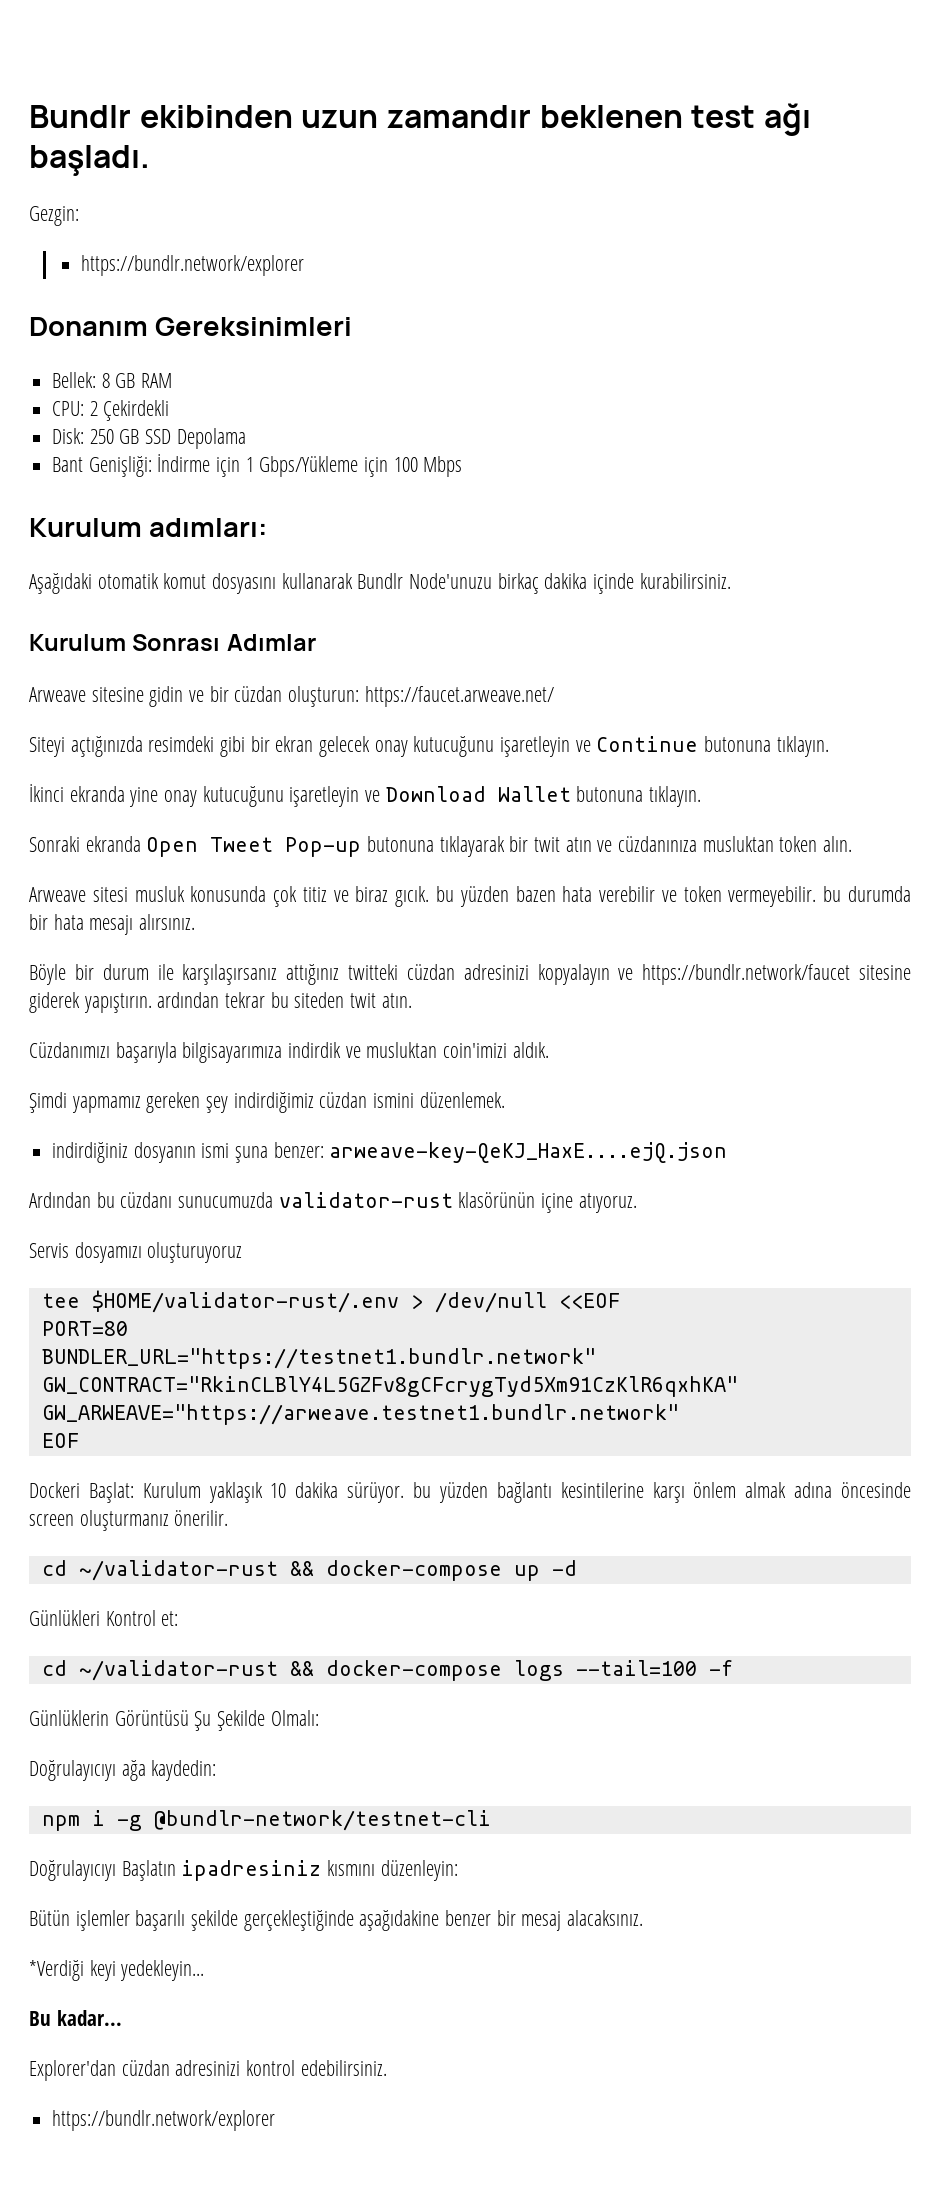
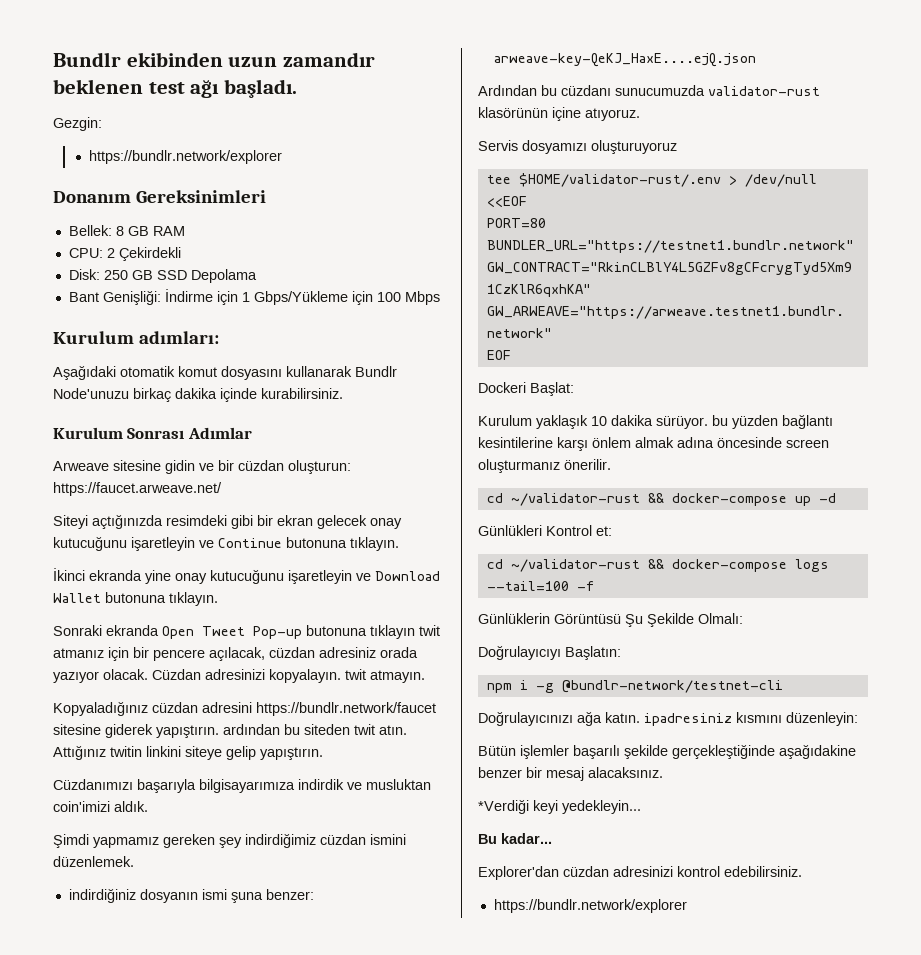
- Sonraki ekranda Open Tweet Pop-up butonuna tıklayarak bir twit atın ve cüzdanınıza musluktan token alın.
- Arweave sitesi musluk konusunda çok titiz ve biraz gıcık. bu yüzden bazen hata verebilir ve token vermeyebilir. bu durumda bir hata mesajı alırsınız.
- Böyle bir durum ile karşılaşırsanız attığınız twitteki cüzdan adresinizi kopyalayın ve https://bundlr.network/faucet sitesine giderek yapıştırın. ardından tekrar bu siteden twit atın.
+ Sonraki ekranda Open Tweet Pop-up butonuna tıklayın twit atmanız için bir pencere açılacak, cüzdan adresiniz orada yazıyor olacak. Cüzdan adresinizi kopyalayın. twit atmayın.
+ Kopyaladığınız cüzdan adresini https://bundlr.network/faucet sitesine giderek yapıştırın. ardından bu siteden twit atın. Attığınız twitin linkini siteye gelip yapıştırın.
- Dockeri Başlat: Kurulum yaklaşık 10 dakika sürüyor. bu yüzden bağlantı kesintilerine karşı önlem almak adına öncesinde screen oluşturmanız önerilir.
+ Dockeri Başlat:
+ Kurulum yaklaşık 10 dakika sürüyor. bu yüzden bağlantı kesintilerine karşı önlem almak adına öncesinde screen oluşturmanız önerilir.
- Doğrulayıcıyı ağa kaydedin:
+ Doğrulayıcıyı Başlatın:
- Doğrulayıcıyı Başlatın ipadresiniz kısmını düzenleyin:
+ Doğrulayıcınızı ağa katın. ipadresiniz kısmını düzenleyin:

